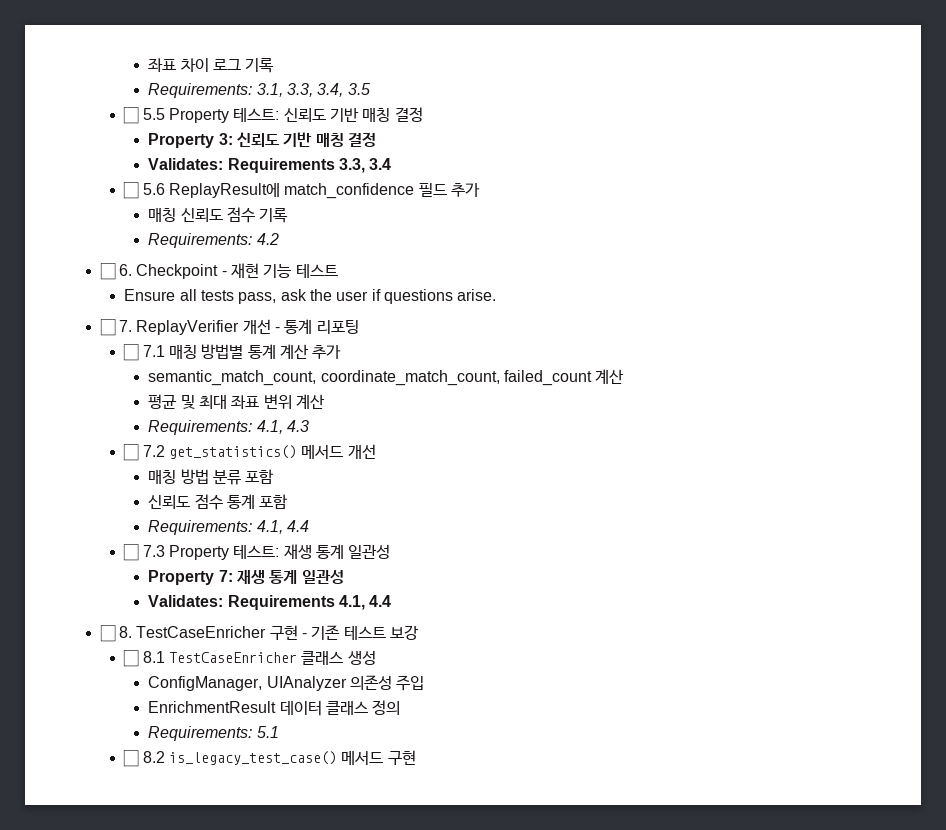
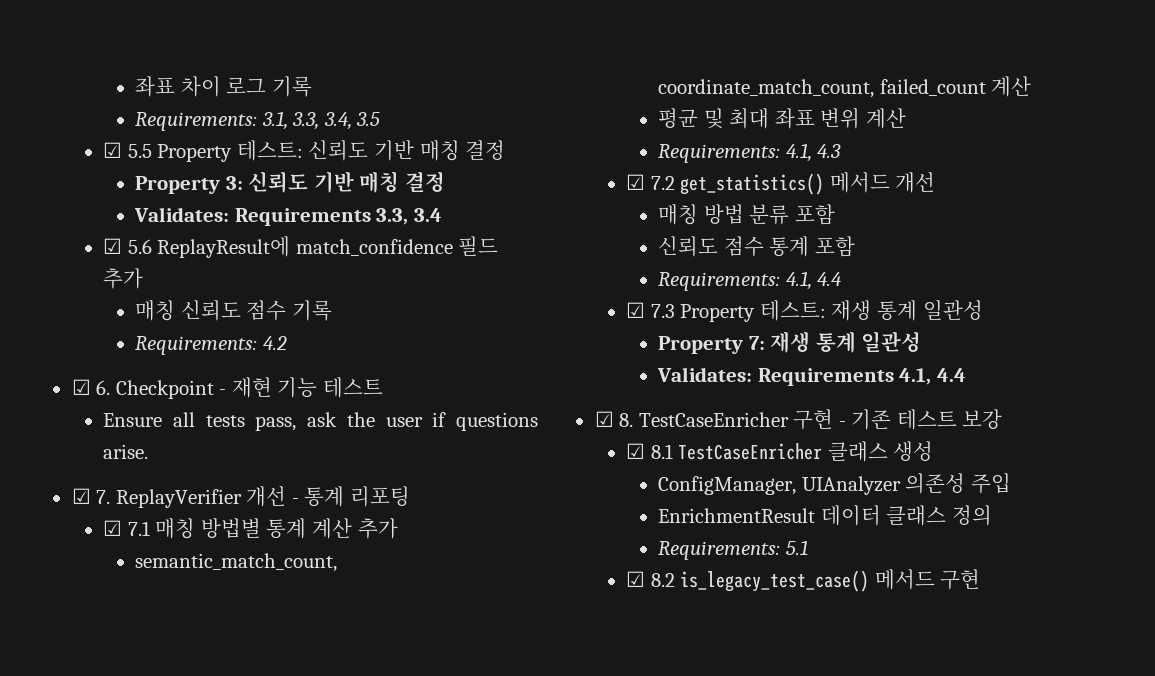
- ☐ 5.5 Property 테스트: 신뢰도 기반 매칭 결정
+ ☑ 5.5 Property 테스트: 신뢰도 기반 매칭 결정
- ☐ 5.6 ReplayResult에 match_confidence 필드 추가
+ ☑ 5.6 ReplayResult에 match_confidence 필드 추가
- ☐ 6. Checkpoint - 재현 기능 테스트
+ ☑ 6. Checkpoint - 재현 기능 테스트
- ☐ 7. ReplayVerifier 개선 - 통계 리포팅
+ ☑ 7. ReplayVerifier 개선 - 통계 리포팅
- ☐ 7.1 매칭 방법별 통계 계산 추가
+ ☑ 7.1 매칭 방법별 통계 계산 추가
- ☐ 7.2 get_statistics() 메서드 개선
+ ☑ 7.2 get_statistics() 메서드 개선
- ☐ 7.3 Property 테스트: 재생 통계 일관성
+ ☑ 7.3 Property 테스트: 재생 통계 일관성
- ☐ 8. TestCaseEnricher 구현 - 기존 테스트 보강
+ ☑ 8. TestCaseEnricher 구현 - 기존 테스트 보강
- ☐ 8.1 TestCaseEnricher 클래스 생성
+ ☑ 8.1 TestCaseEnricher 클래스 생성
- ☐ 8.2 is_legacy_test_case() 메서드 구현
+ ☑ 8.2 is_legacy_test_case() 메서드 구현

